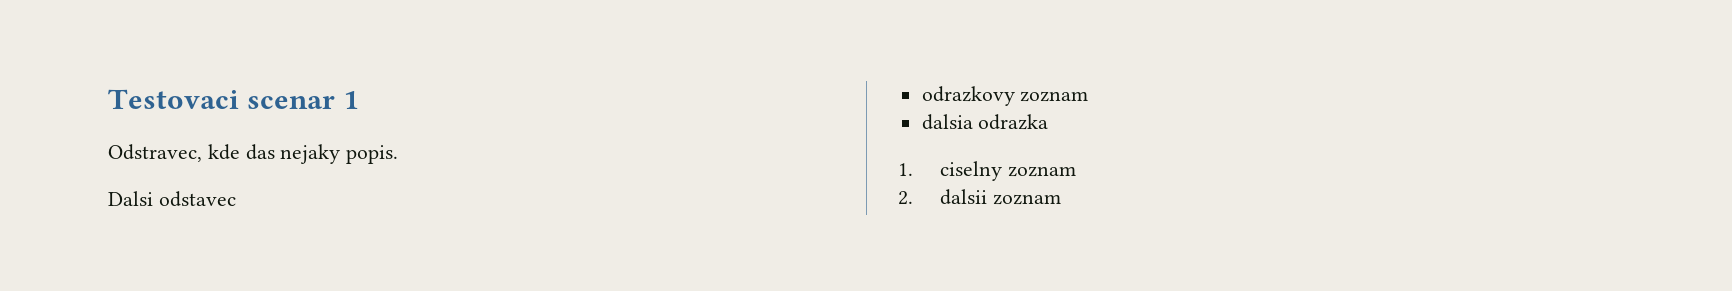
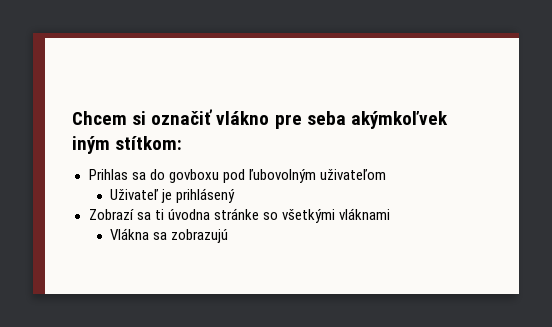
- Testovaci scenar 1
- Odstravec, kde das nejaky popis.
- Dalsi odstavec
- odrazkovy zoznam
- dalsia odrazka
- 1. ciselny zoznam
- 2. dalsii zoznam
+ Chcem si označiť vlákno pre seba akýmkoľvek iným stítkom:
+ Prihlas sa do govboxu pod ľubovolným uživateľom
+ Uživateľ je prihlásený
+ Zobrazí sa ti úvodna stránke so všetkými vláknami
+ Vlákna sa zobrazujú

